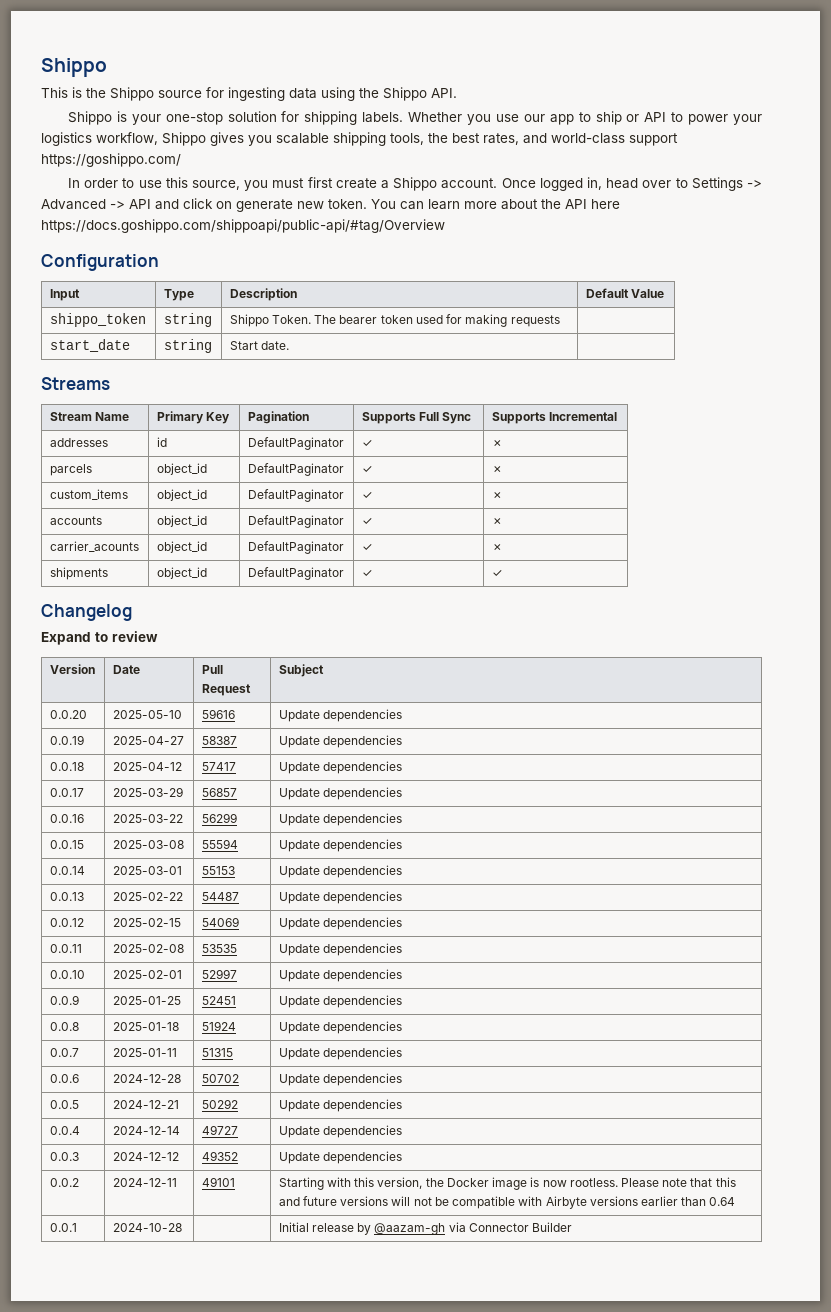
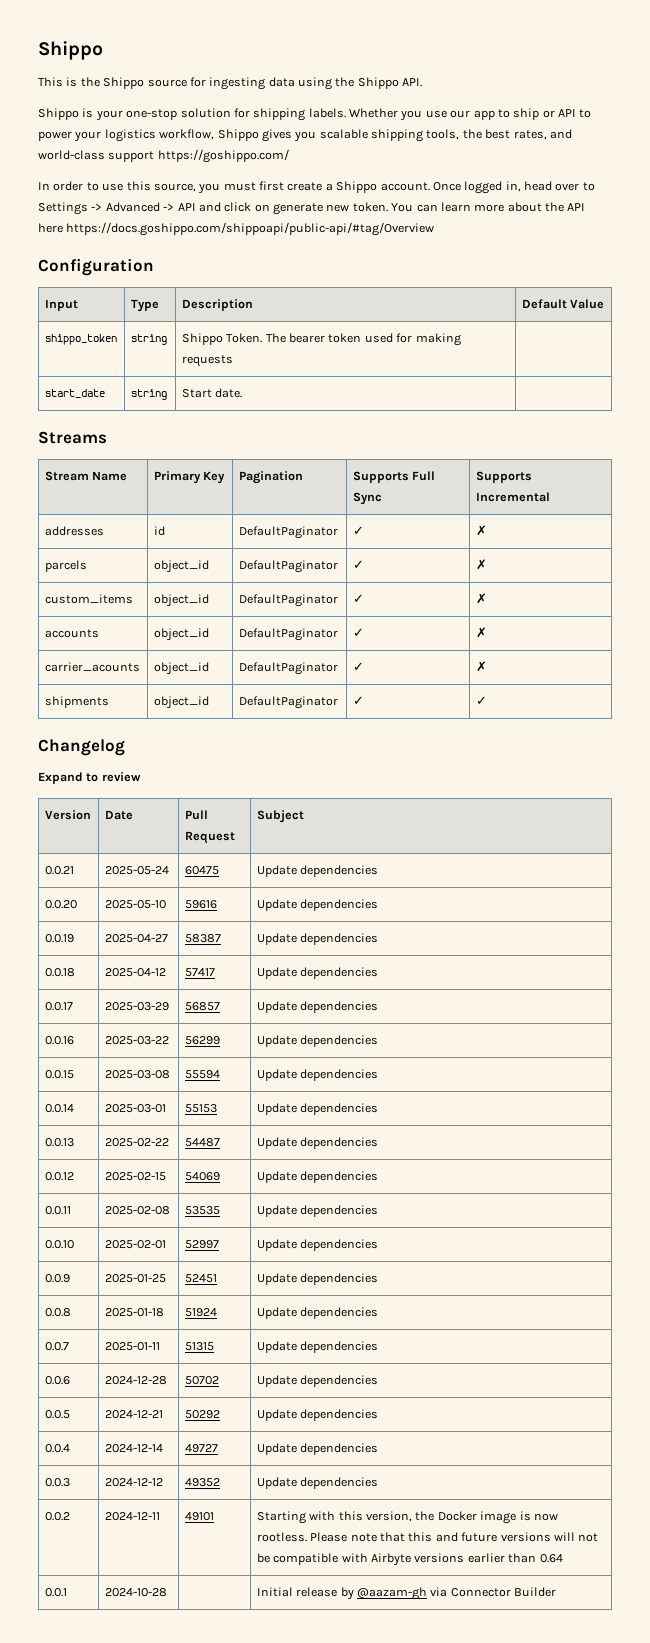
+ 0.0.21 | 2025-05-24 | 60475 | Update dependencies

